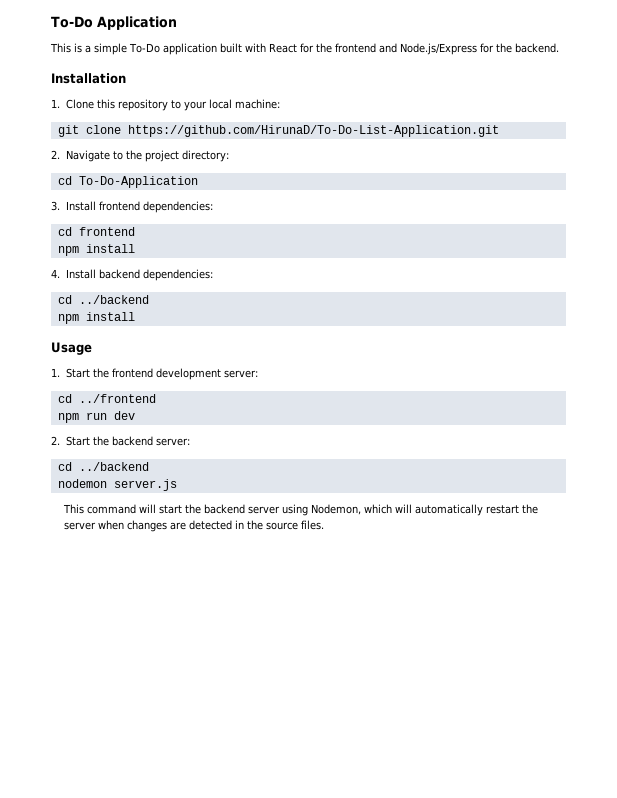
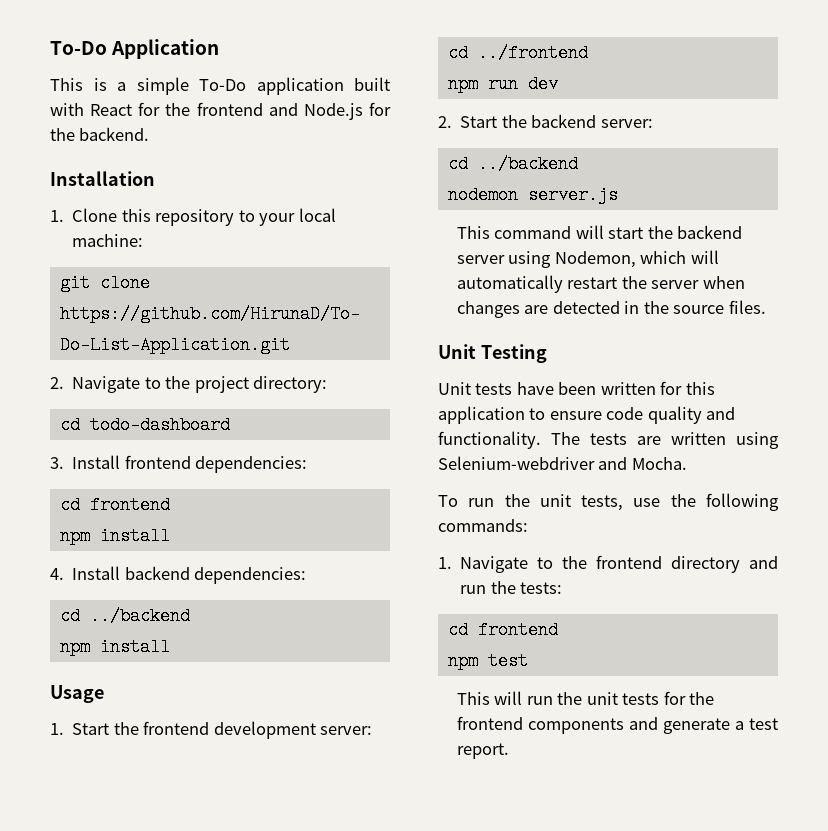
- This is a simple To-Do application built with React for the frontend and Node.js/Express for the backend.
+ This is a simple To-Do application built with React for the frontend and Node.js for the backend.
- cd To-Do-Application
+ cd todo-dashboard
+ Unit Testing
+ Unit tests have been written for this application to ensure code quality and functionality. The tests are written using Selenium-webdriver and Mocha.
+ To run the unit tests, use the following commands:
+ 1. Navigate to the frontend directory and run the tests:
+ cd frontend
+ npm test
+ This will run the unit tests for the frontend components and generate a test report.

